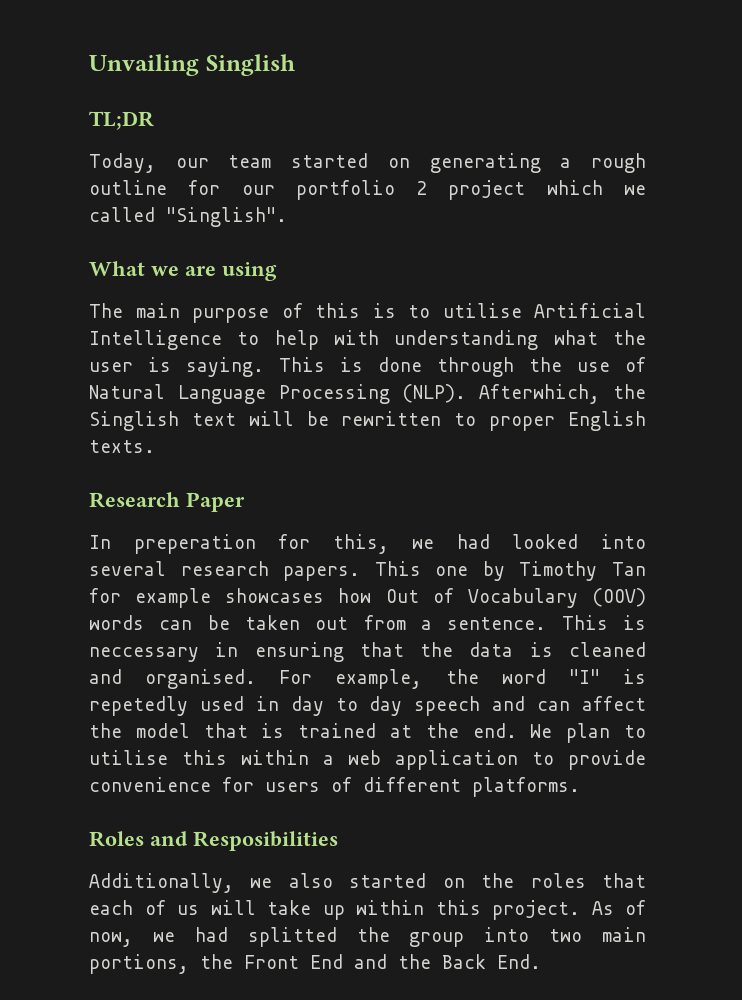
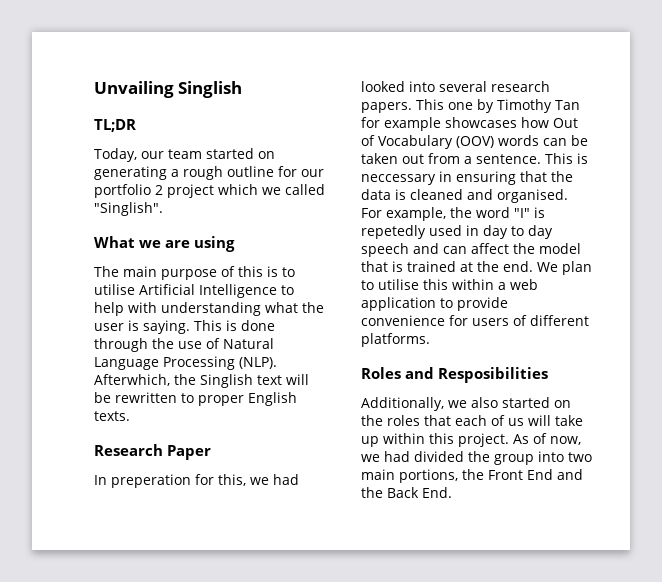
- As of now, we had splitted the group into two main portions, the Front End and the Back End.
+ As of now, we had divided the group into two main portions, the Front End and the Back End.

